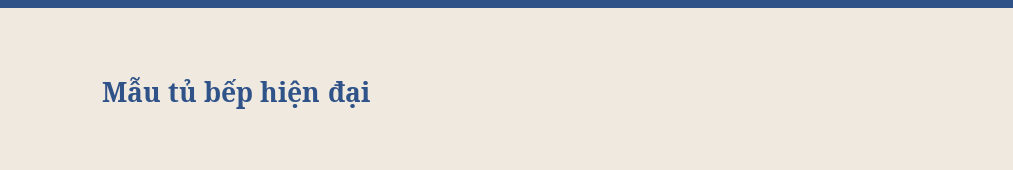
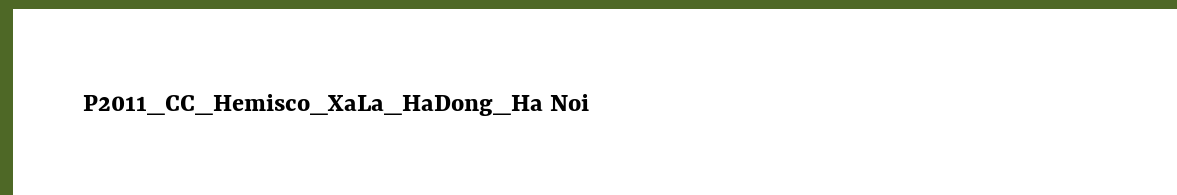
- Mẫu tủ bếp hiện đại
+ P2011_CC_Hemisco_XaLa_HaDong_Ha Noi

